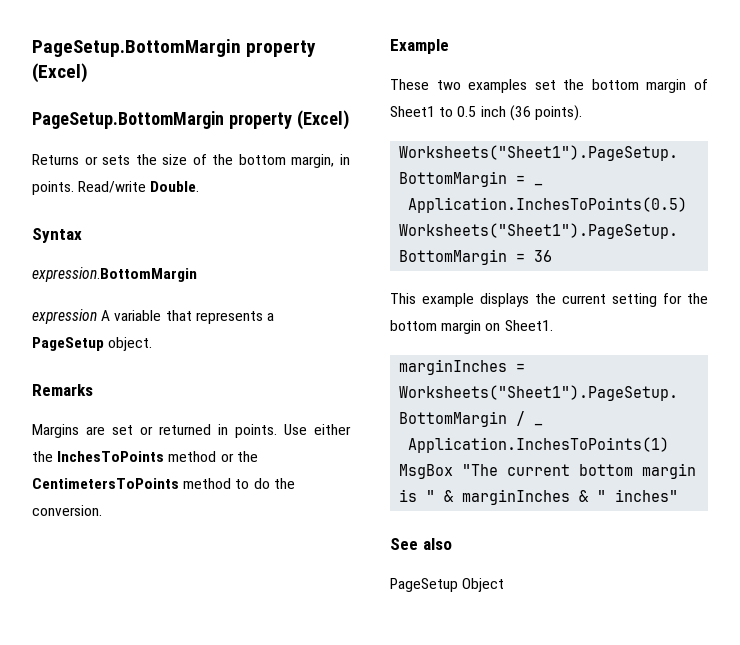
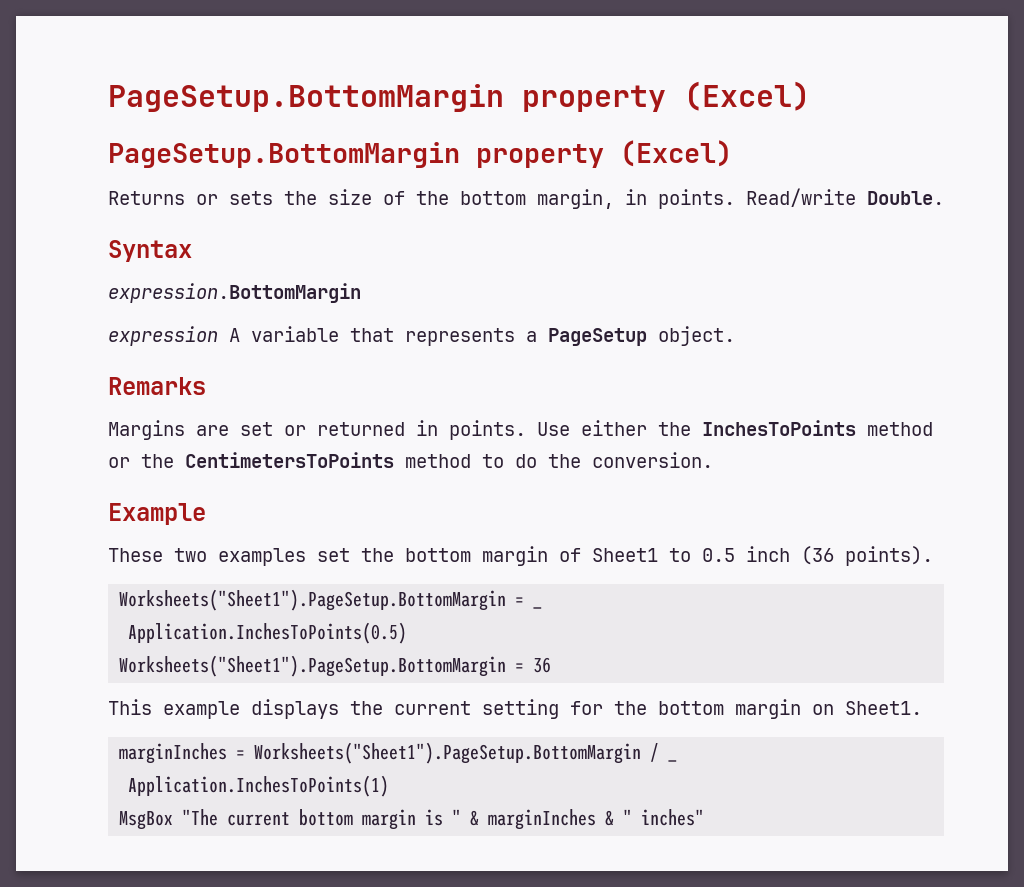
- See also
- PageSetup Object

